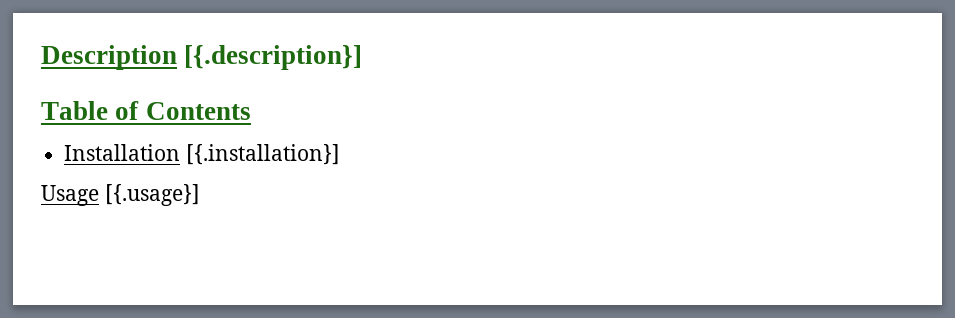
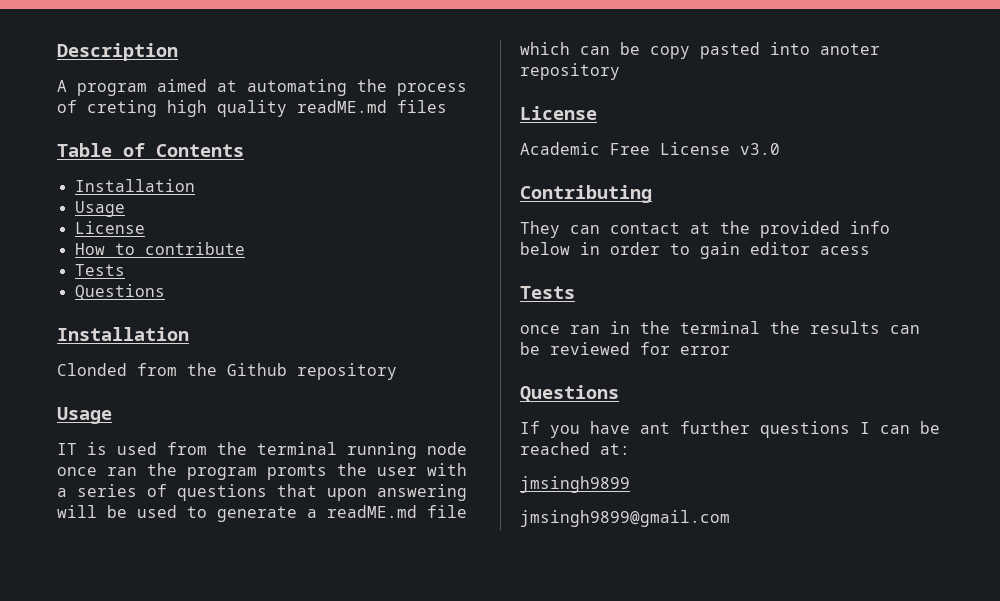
- Description [{.description}]
+ Description
+ A program aimed at automating the process of creting high quality readME.md files
  Table of Contents
- Installation [{.installation}]
- Usage [{.usage}]
+ Installation
+ Usage
+ License
+ How to contribute
+ Tests
+ Questions
+ Installation
+ Clonded from the Github repository
+ Usage
+ IT is used from the terminal running node once ran the program promts the user with a series of questions that upon answering will be used to generate a readME.md file which can be copy pasted into anoter repository
+ License
+ Academic Free License v3.0
+ Contributing
+ They can contact at the provided info below in order to gain editor acess
+ Tests
+ once ran in the terminal the results can be reviewed for error
+ Questions
+ If you have ant further questions I can be reached at:
+ jmsingh9899
+ jmsingh9899@gmail.com

